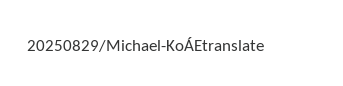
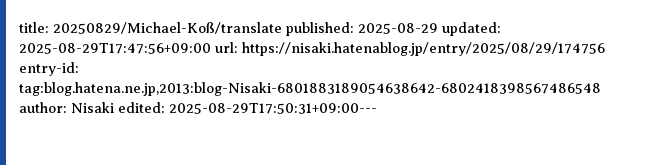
- 20250829/Michael-KoÁEtranslate
+ title: 20250829/Michael-Koß/translate published: 2025-08-29 updated: 2025-08-29T17:47:56+09:00 url: https://nisaki.hatenablog.jp/entry/2025/08/29/174756 entry-id: tag:blog.hatena.ne.jp,2013:blog-Nisaki-6801883189054638642-6802418398567486548 author: Nisaki edited: 2025-08-29T17:50:31+09:00---

